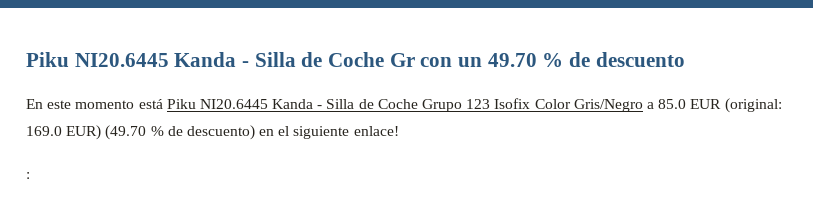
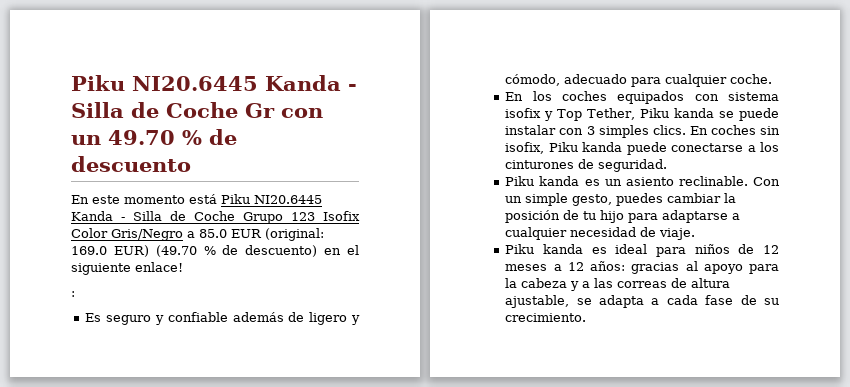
+ Es seguro y confiable además de ligero y cómodo, adecuado para cualquier coche.
+ En los coches equipados con sistema isofix y Top Tether, Piku kanda se puede instalar con 3 simples clics. En coches sin isofix, Piku kanda puede conectarse a los cinturones de seguridad.
+ Piku kanda es un asiento reclinable. Con un simple gesto, puedes cambiar la posición de tu hijo para adaptarse a cualquier necesidad de viaje.
+ Piku kanda es ideal para niños de 12 meses a 12 años: gracias al apoyo para la cabeza y a las correas de altura ajustable, se adapta a cada fase de su crecimiento.

